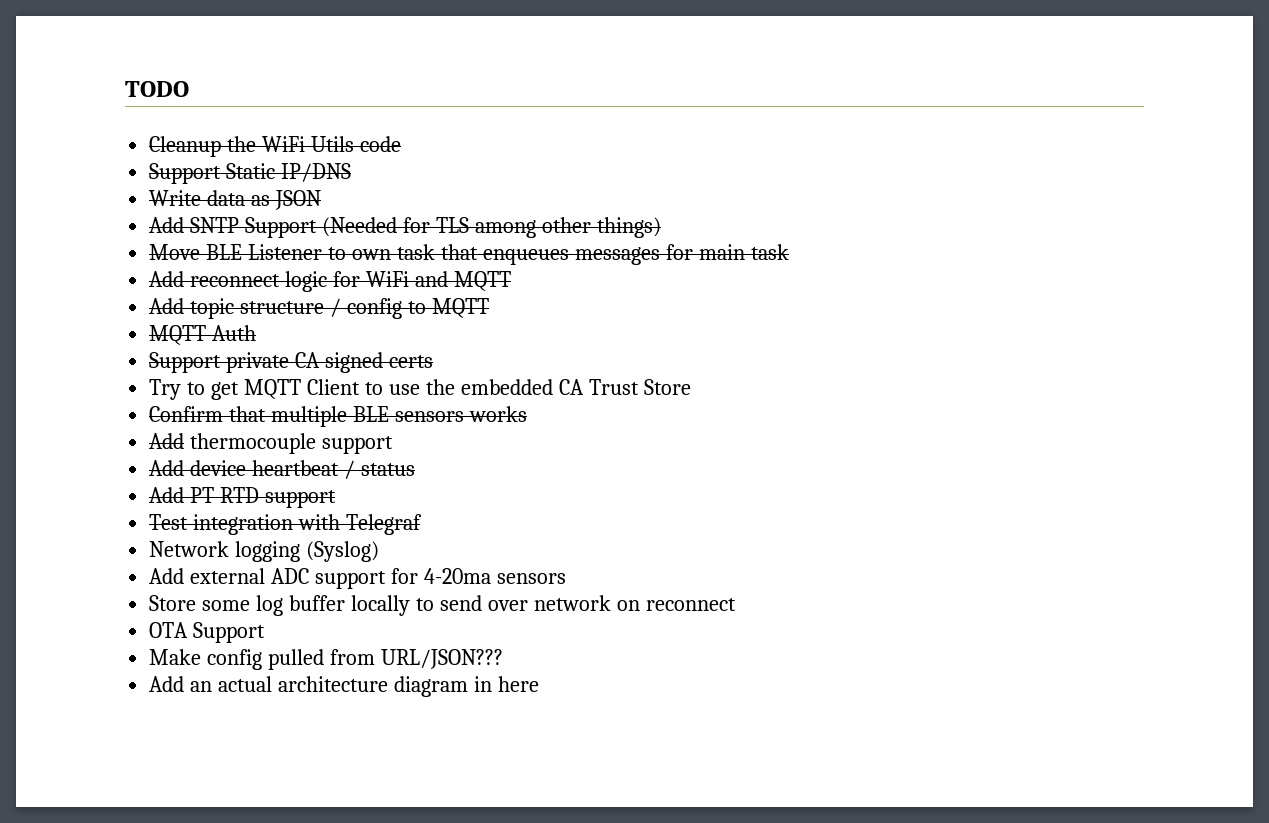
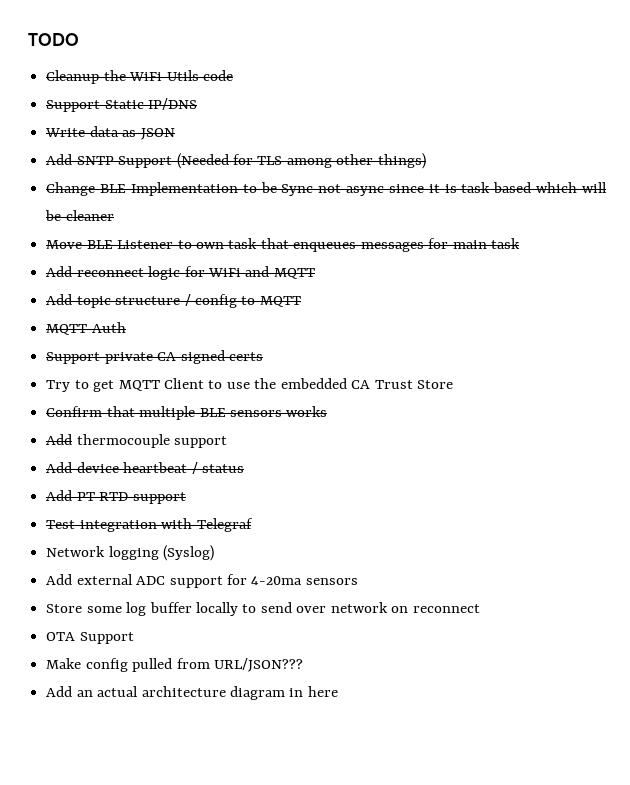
+ Change BLE Implementation to be Sync not async since it is task based which will be cleaner

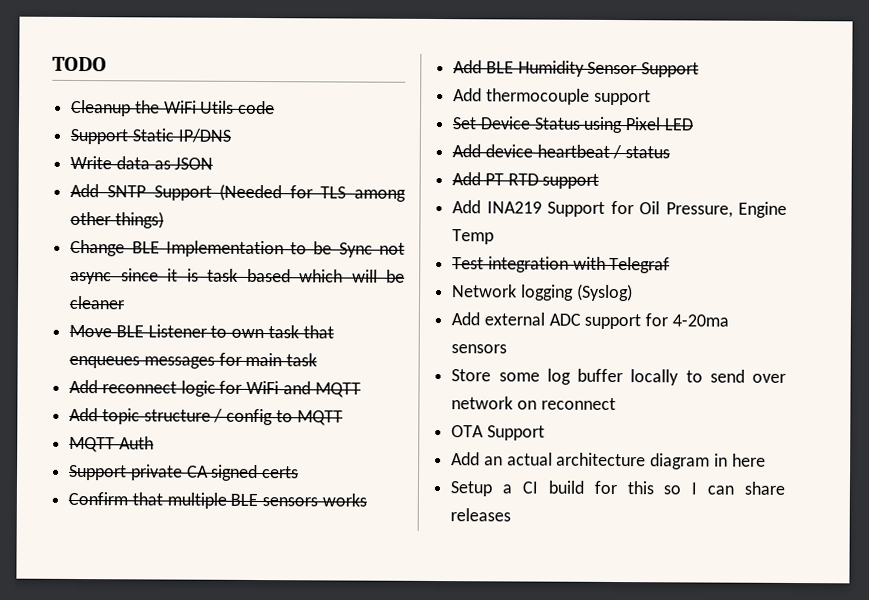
- Try to get MQTT Client to use the embedded CA Trust Store
+ Add BLE Humidity Sensor Support
  Add thermocouple support
+ Set Device Status using Pixel LED
+ Add INA219 Support for Oil Pressure, Engine Temp
- Make config pulled from URL/JSON???
+ Setup a CI build for this so I can share releases

